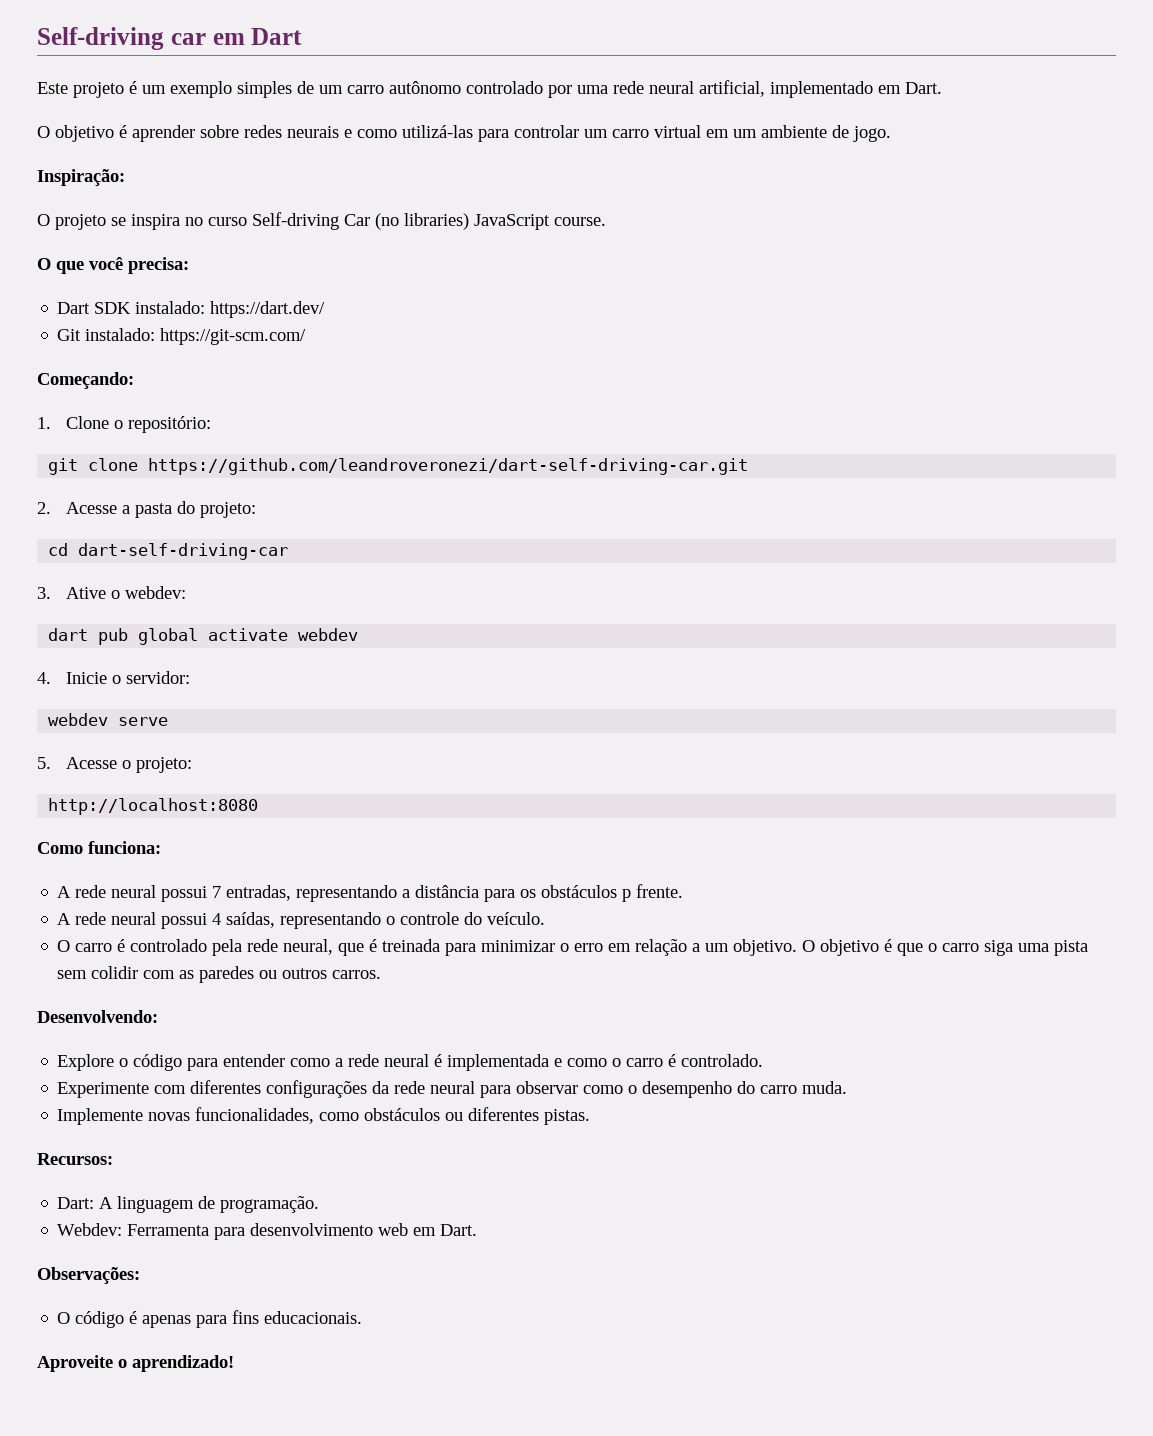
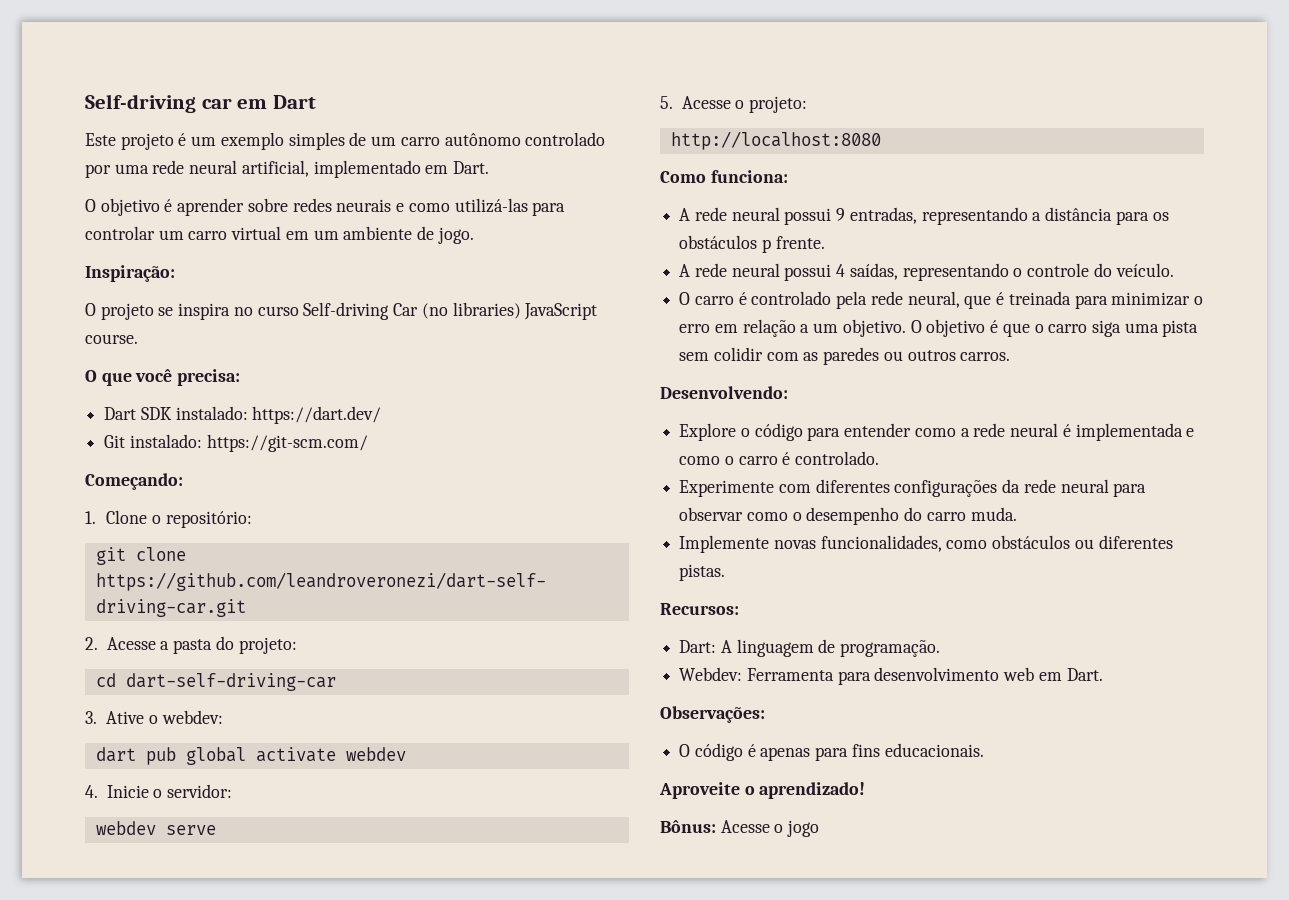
- A rede neural possui 7 entradas, representando a distância para os obstáculos p frente.
+ A rede neural possui 9 entradas, representando a distância para os obstáculos p frente.
+ Bônus: Acesse o jogo

